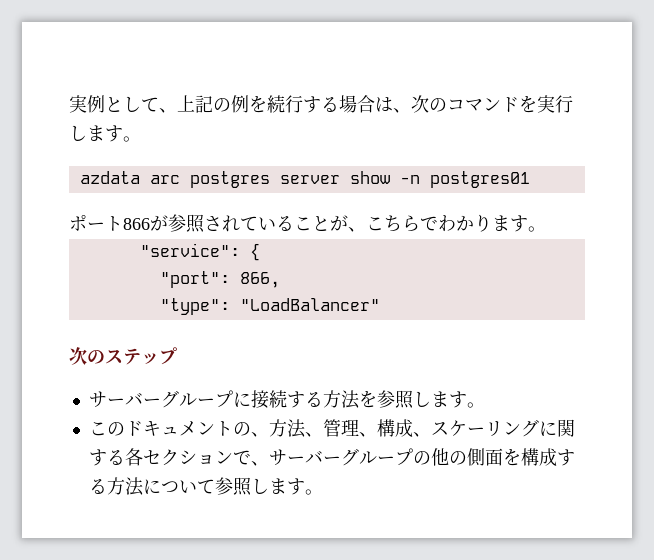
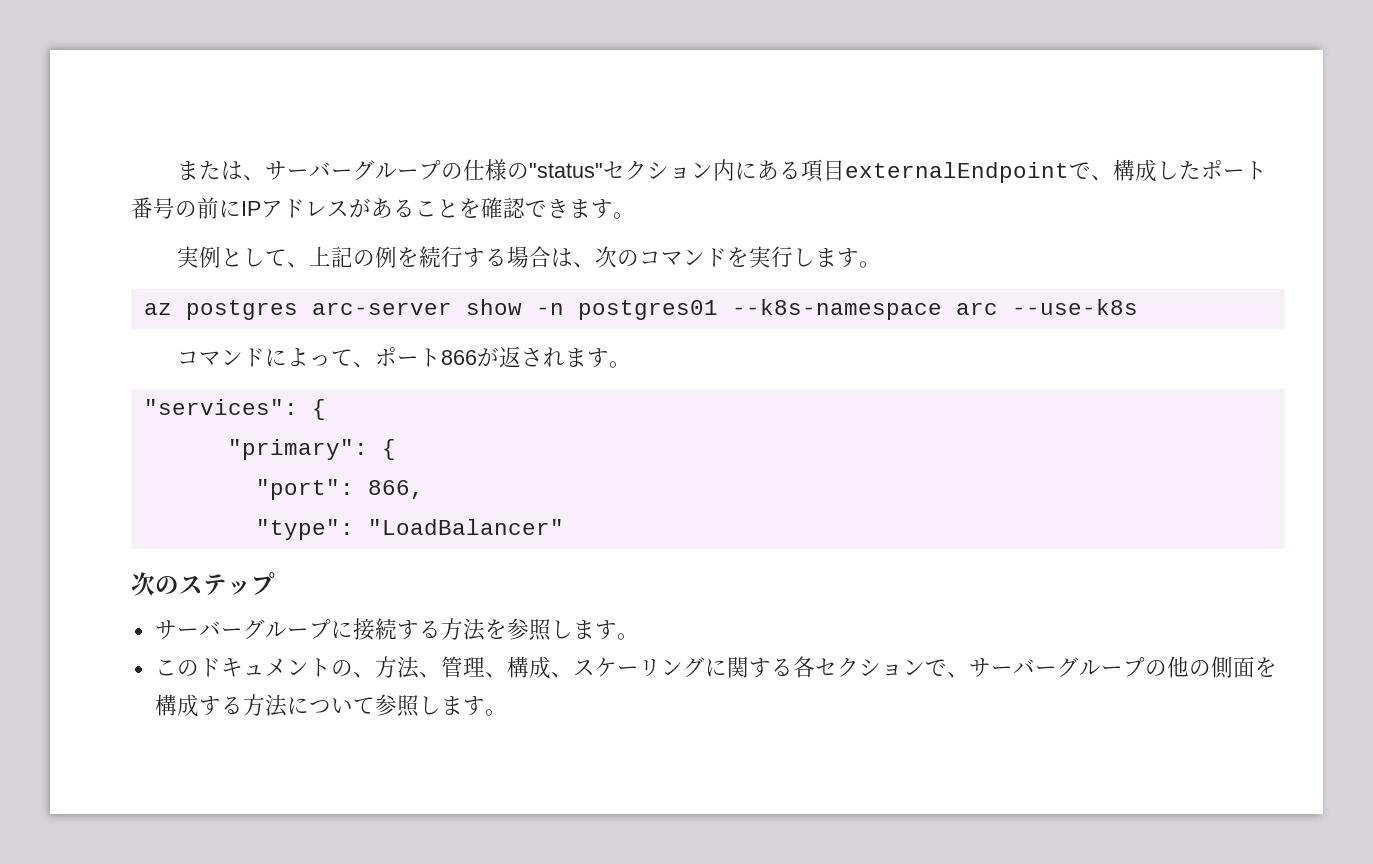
+ または、サーバーグループの仕様の"status"セクション内にある項目externalEndpointで、構成したポート番号の前にIPアドレスがあることを確認できます。
- azdata arc postgres server show -n postgres01
- ポート866が参照されていることが、こちらでわかります。
- "service": {
+ az postgres arc-server show -n postgres01 --k8s-namespace arc --use-k8s
+ コマンドによって、ポート866が返されます。
+ "services": {
+ "primary": {

